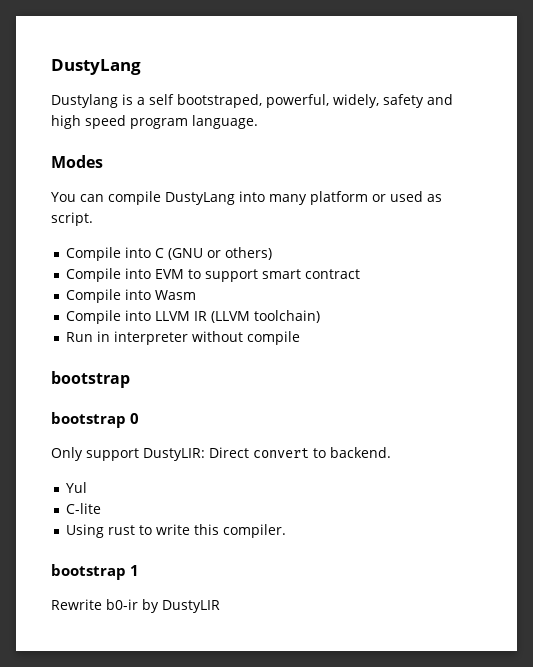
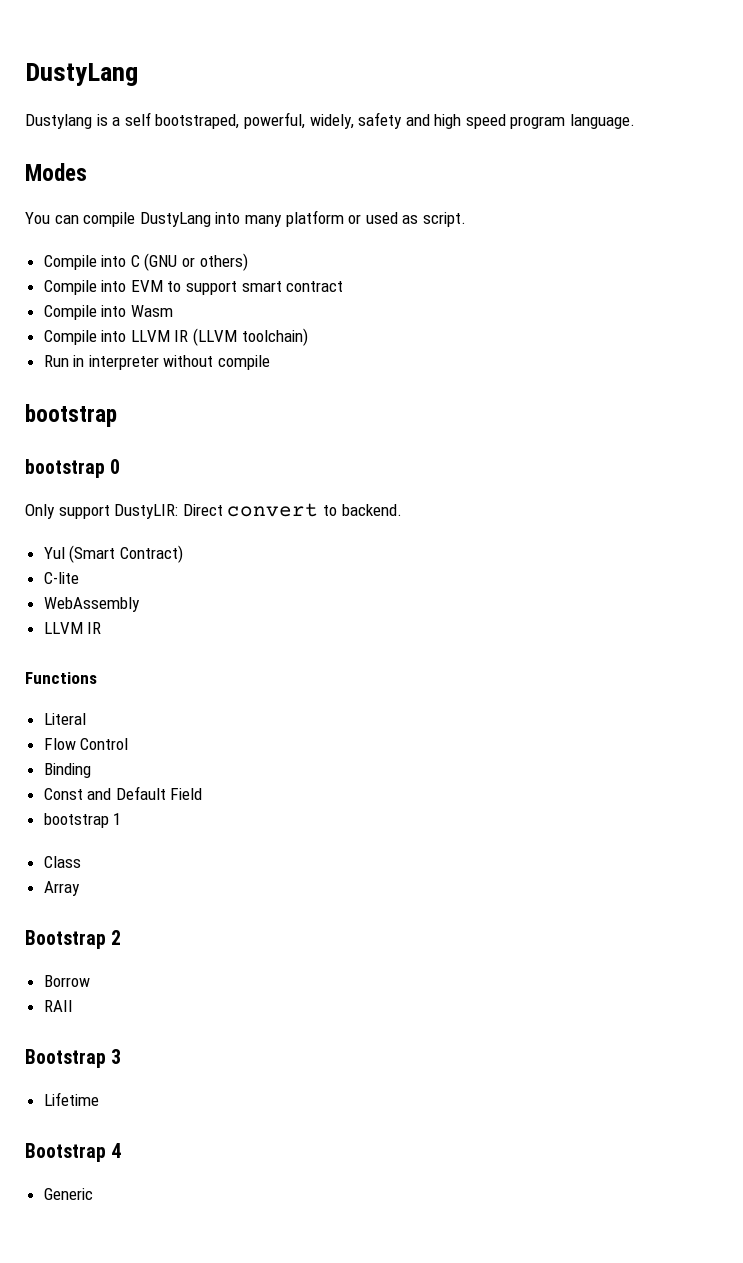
- Yul
+ Yul (Smart Contract)
- Using rust to write this compiler.
+ WebAssembly
+ LLVM IR
+ Functions
+ Literal
+ Flow Control
+ Binding
+ Const and Default Field
  bootstrap 1
- Rewrite b0-ir by DustyLIR
+ Class
+ Array
+ Bootstrap 2
+ Borrow
+ RAII
+ Bootstrap 3
+ Lifetime
+ Bootstrap 4
+ Generic

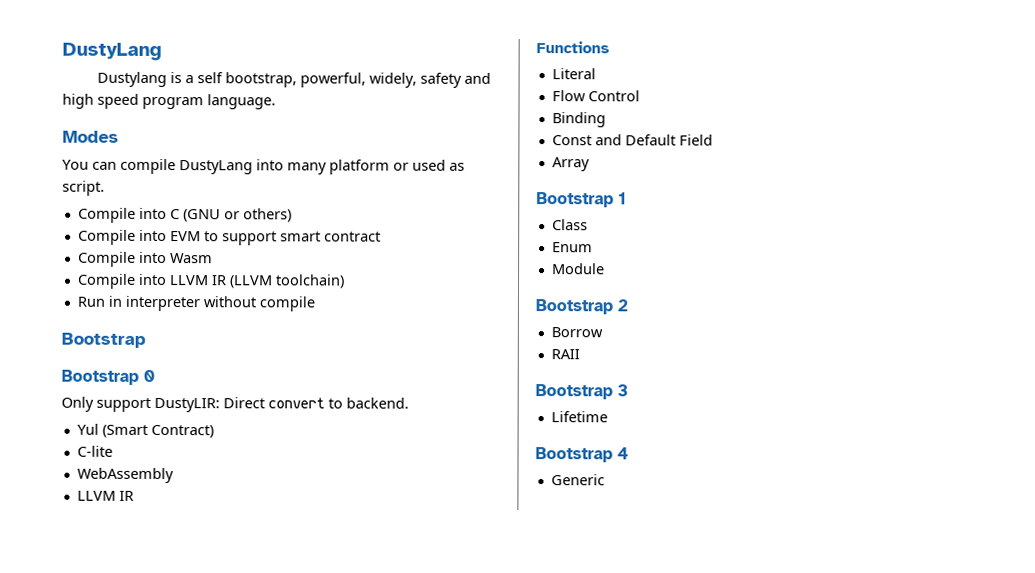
- Dustylang is a self bootstraped, powerful, widely, safety and high speed program language.
+ Dustylang is a self bootstrap, powerful, widely, safety and high speed program language.
  Run in interpreter without compile
- bootstrap
- bootstrap 0
+ Bootstrap
+ Bootstrap 0
- bootstrap 1
+ Array
+ Bootstrap 1
- Array
+ Enum
+ Module

